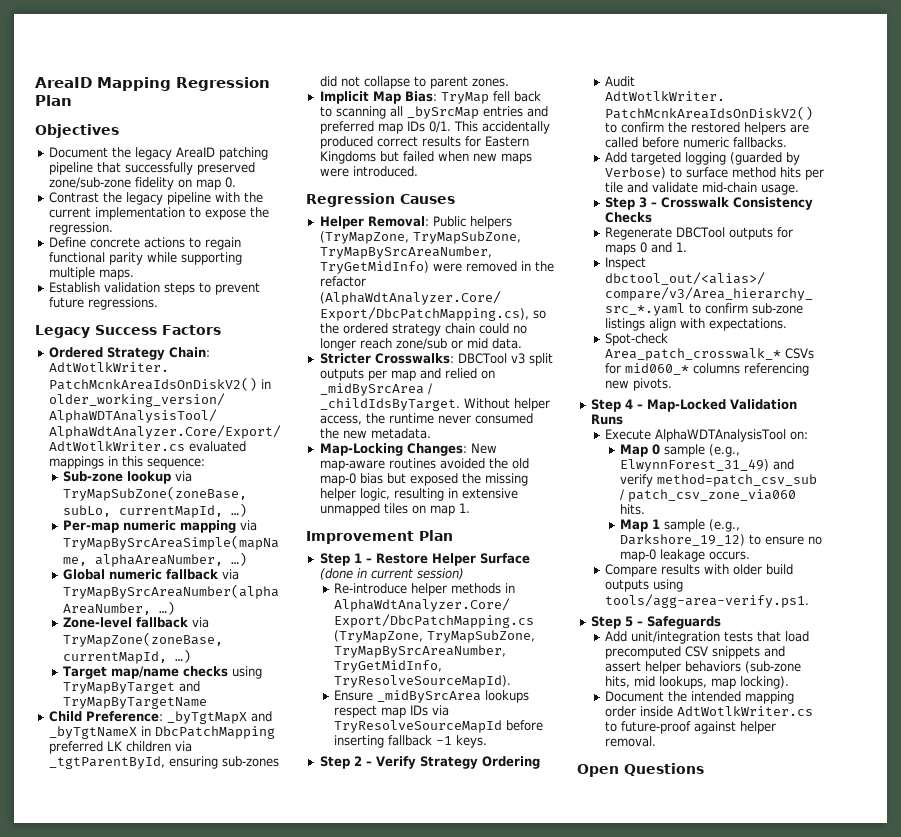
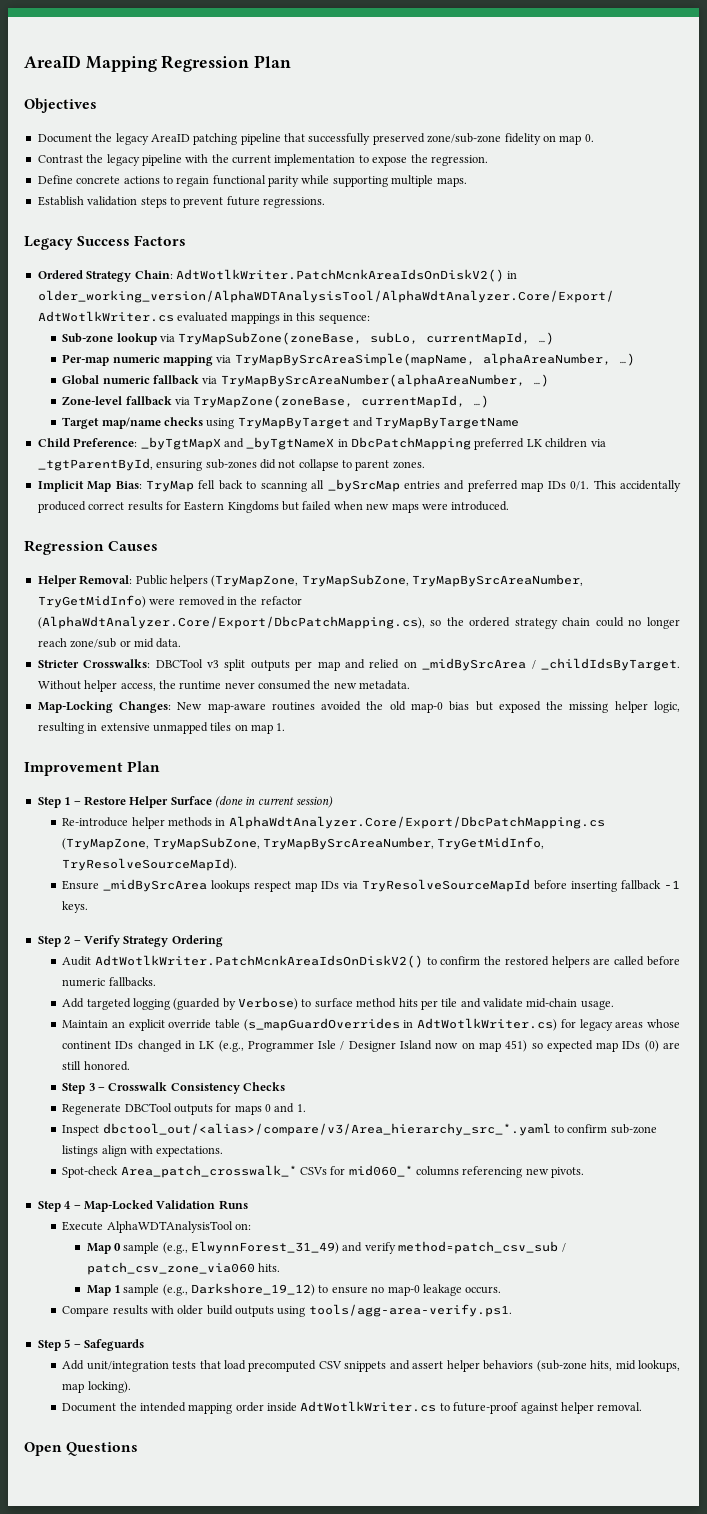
+ Maintain an explicit override table (s_mapGuardOverrides in AdtWotlkWriter.cs) for legacy areas whose continent IDs changed in LK (e.g., Programmer Isle / Designer Island now on map 451) so expected map IDs (0) are still honored.

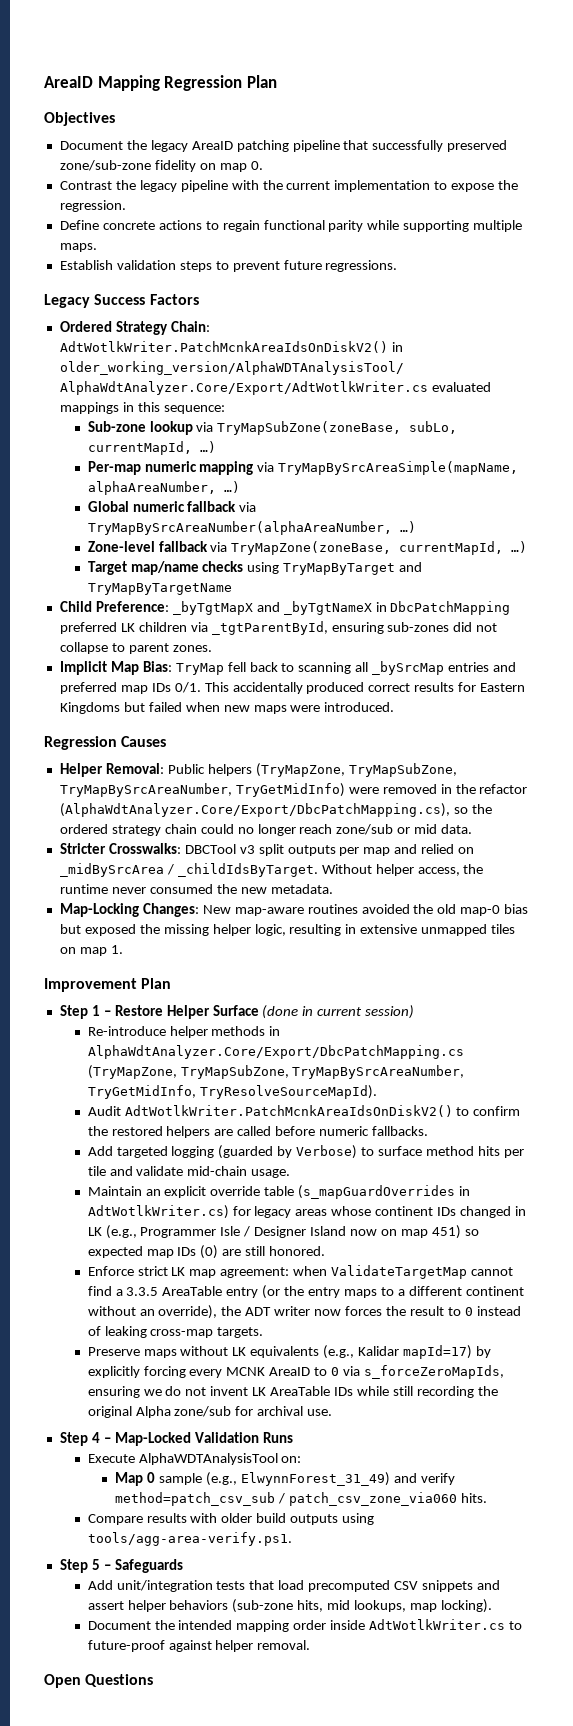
- Ensure _midBySrcArea lookups respect map IDs via TryResolveSourceMapId before inserting fallback -1 keys.
- Step 2 – Verify Strategy Ordering
- Step 3 – Crosswalk Consistency Checks
- Regenerate DBCTool outputs for maps 0 and 1.
- Inspect dbctool_out/<alias>/compare/v3/Area_hierarchy_src_*.yaml to confirm sub-zone listings align with expectations.
- Spot-check Area_patch_crosswalk_* CSVs for mid060_* columns referencing new pivots.
+ Enforce strict LK map agreement: when ValidateTargetMap cannot find a 3.3.5 AreaTable entry (or the entry maps to a different continent without an override), the ADT writer now forces the result to 0 instead of leaking cross-map targets.
+ Preserve maps without LK equivalents (e.g., Kalidar mapId=17) by explicitly forcing every MCNK AreaID to 0 via s_forceZeroMapIds, ensuring we do not invent LK AreaTable IDs while still recording the original Alpha zone/sub for archival use.
- Map 1 sample (e.g., Darkshore_19_12) to ensure no map-0 leakage occurs.

